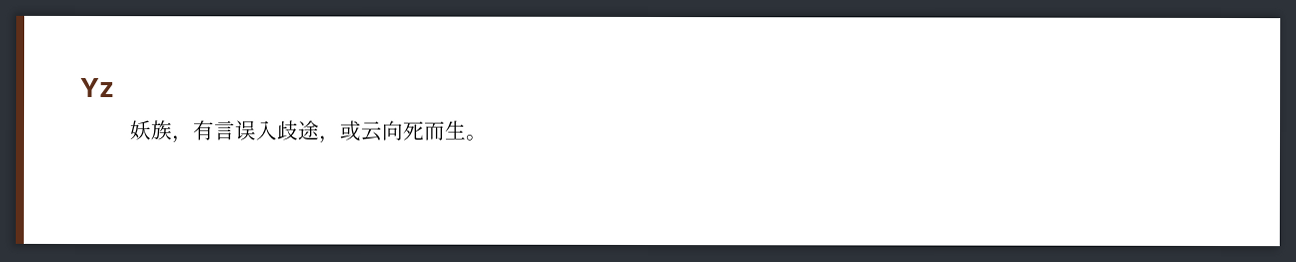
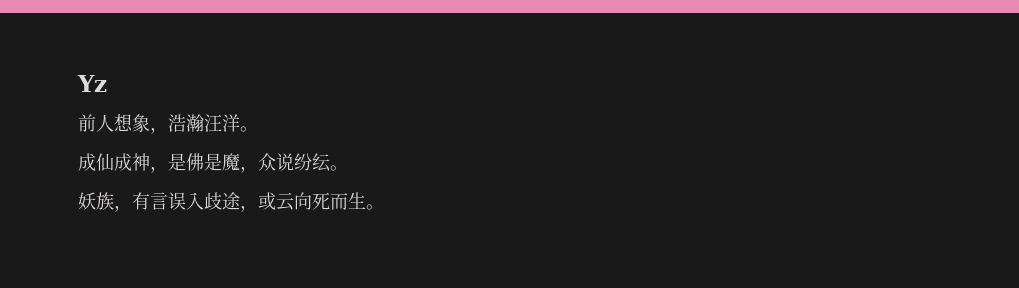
+ 前人想象，浩瀚汪洋。
+ 成仙成神，是佛是魔，众说纷纭。

